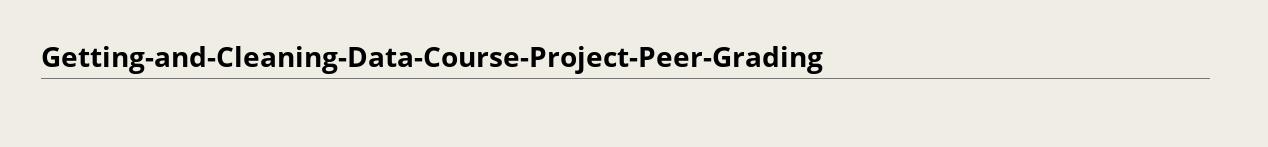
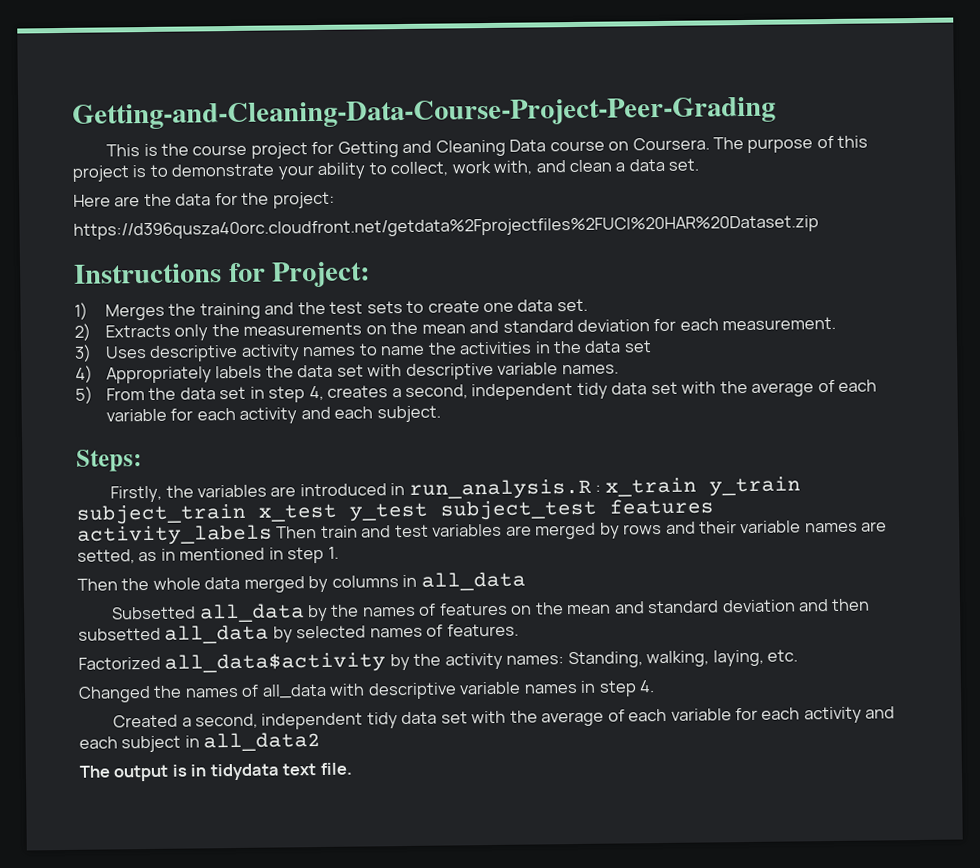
+ This is the course project for Getting and Cleaning Data course on Coursera. The purpose of this project is to demonstrate your ability to collect, work with, and clean a data set.
+ Here are the data for the project:
+ https://d396qusza40orc.cloudfront.net/getdata%2Fprojectfiles%2FUCI%20HAR%20Dataset.zip
+ Instructions for Project:
+ 1) Merges the training and the test sets to create one data set.
+ 2) Extracts only the measurements on the mean and standard deviation for each measurement.
+ 3) Uses descriptive activity names to name the activities in the data set
+ 4) Appropriately labels the data set with descriptive variable names.
+ 5) From the data set in step 4, creates a second, independent tidy data set with the average of each variable for each activity and each subject.
+ Steps:
+ Firstly, the variables are introduced in run_analysis.R : x_train y_train subject_train x_test y_test subject_test features activity_labels Then train and test variables are merged by rows and their variable names are setted, as in mentioned in step 1.
+ Then the whole data merged by columns in all_data
+ Subsetted all_data by the names of features on the mean and standard deviation and then subsetted all_data by selected names of features.
+ Factorized all_data$activity by the activity names: Standing, walking, laying, etc.
+ Changed the names of all_data with descriptive variable names in step 4.
+ Created a second, independent tidy data set with the average of each variable for each activity and each subject in all_data2
+ The output is in tidydata text file.

